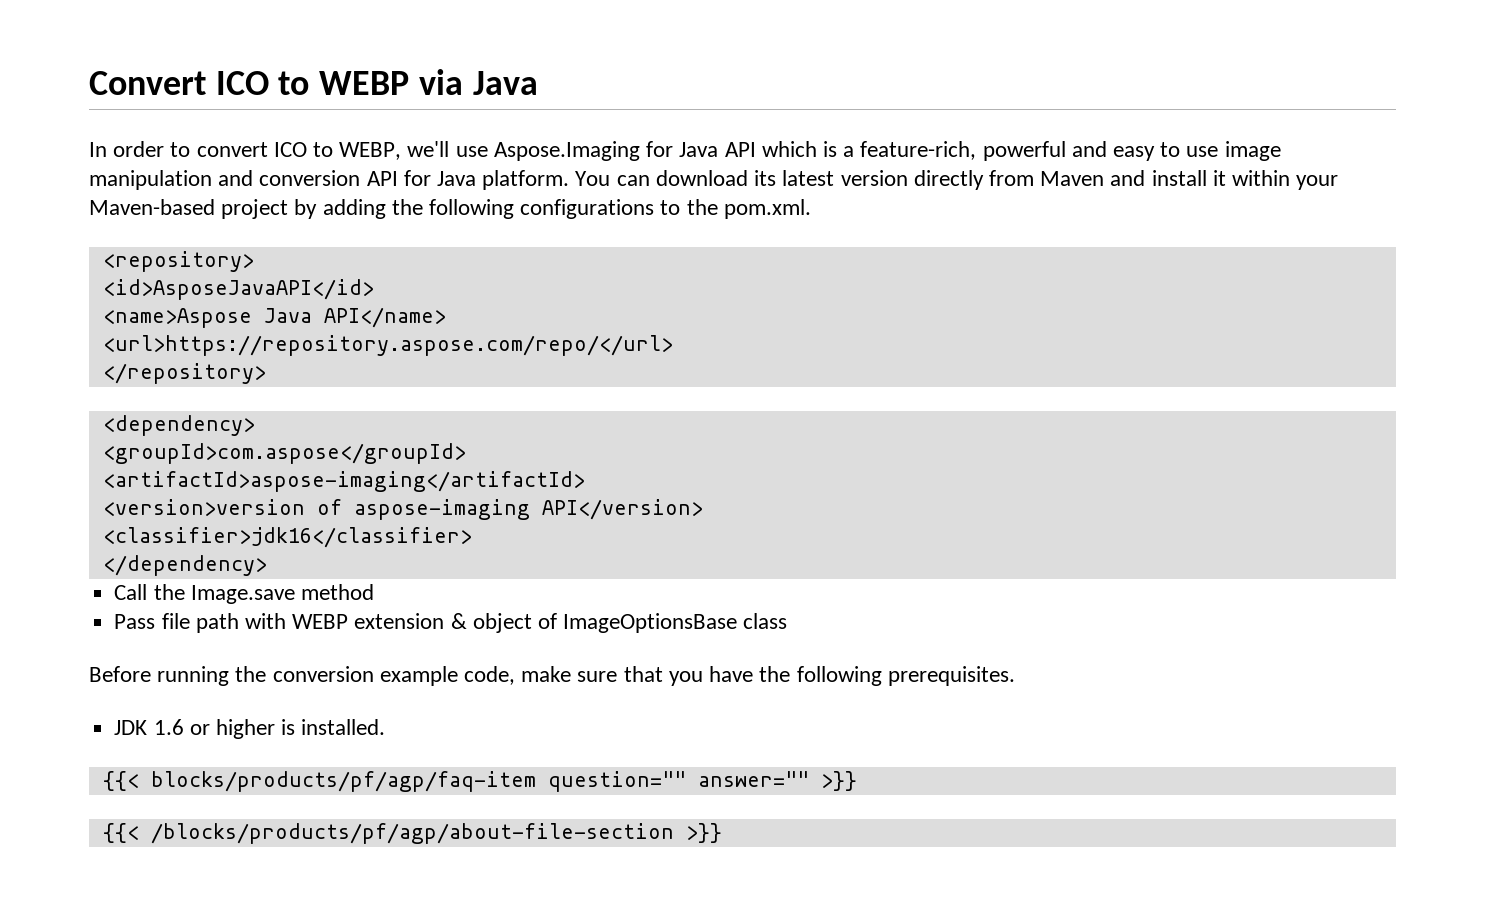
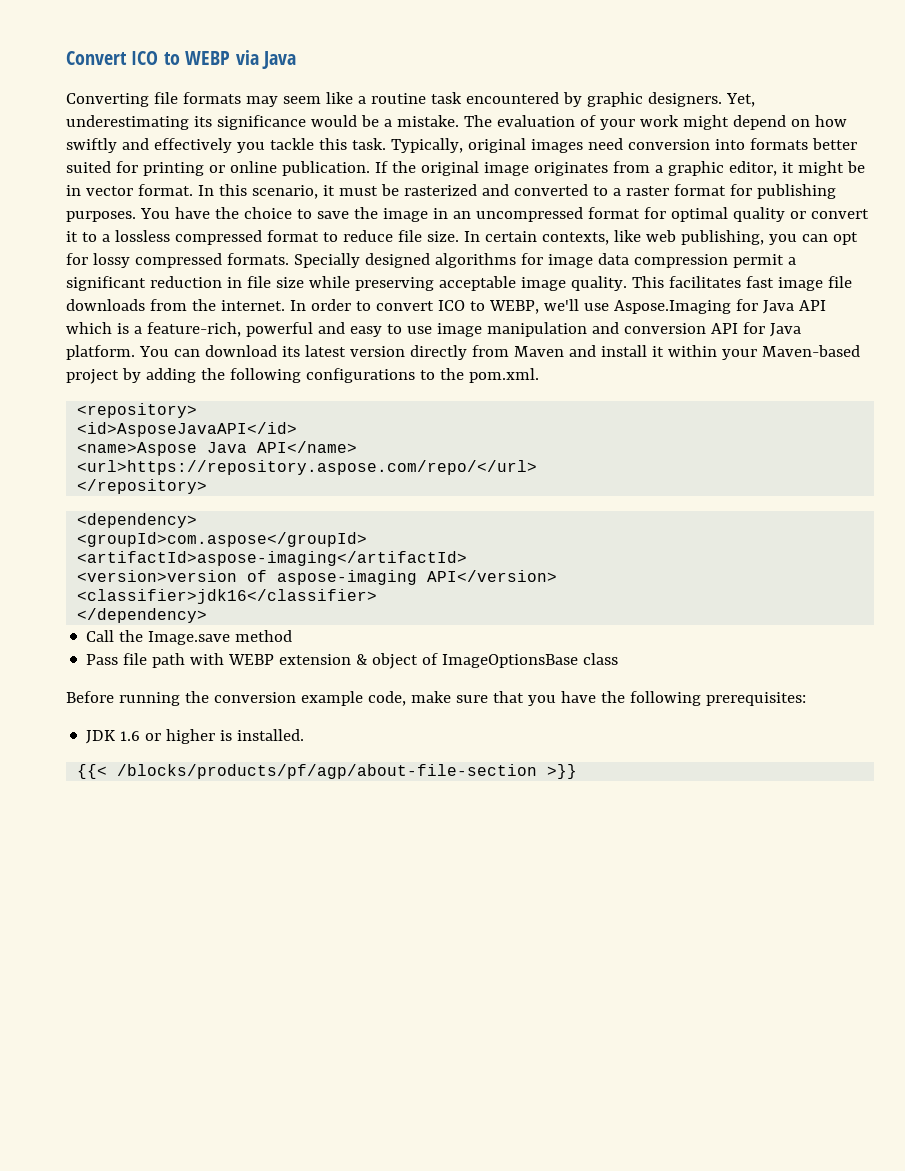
+ Converting file formats may seem like a routine task encountered by graphic designers. Yet, underestimating its significance would be a mistake. The evaluation of your work might depend on how swiftly and effectively you tackle this task. Typically, original images need conversion into formats better suited for printing or online publication. If the original image originates from a graphic editor, it might be in vector format. In this scenario, it must be rasterized and converted to a raster format for publishing purposes. You have the choice to save the image in an uncompressed format for optimal quality or convert it to a lossless compressed format to reduce file size. In certain contexts, like web publishing, you can opt for lossy compressed formats. Specially designed algorithms for image data compression permit a significant reduction in file size while preserving acceptable image quality. This facilitates fast image file downloads from the internet.
- Before running the conversion example code, make sure that you have the following prerequisites.
+ Before running the conversion example code, make sure that you have the following prerequisites:
- {{< blocks/products/pf/agp/faq-item question="" answer="" >}}

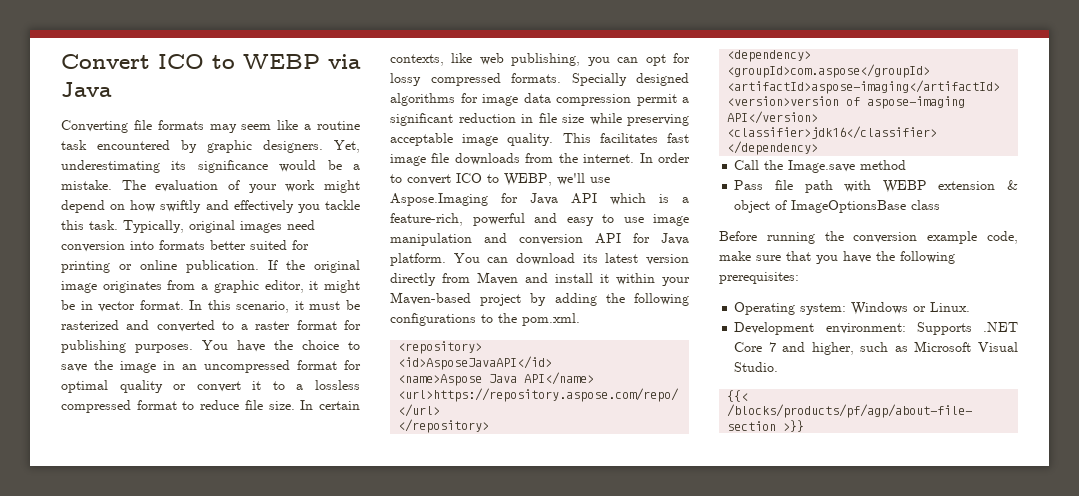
- JDK 1.6 or higher is installed.
+ Operating system: Windows or Linux.
+ Development environment: Supports .NET Core 7 and higher, such as Microsoft Visual Studio.

